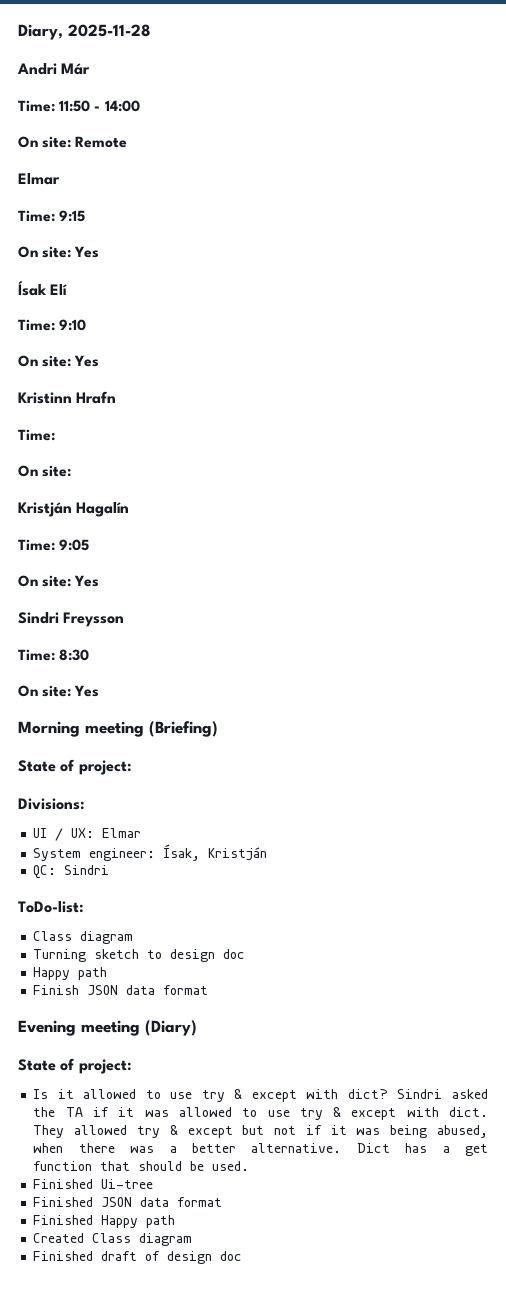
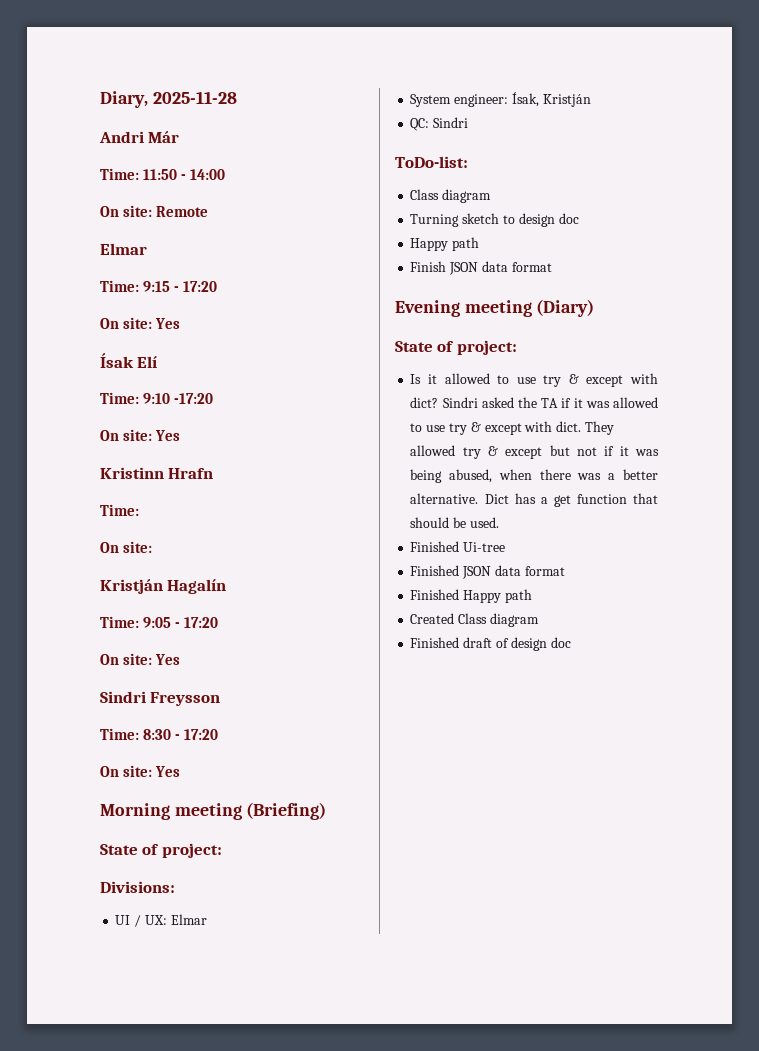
- Time: 9:15
+ Time: 9:15 - 17:20
- Time: 9:10
+ Time: 9:10 -17:20
- Time: 9:05
+ Time: 9:05 - 17:20
- Time: 8:30
+ Time: 8:30 - 17:20

